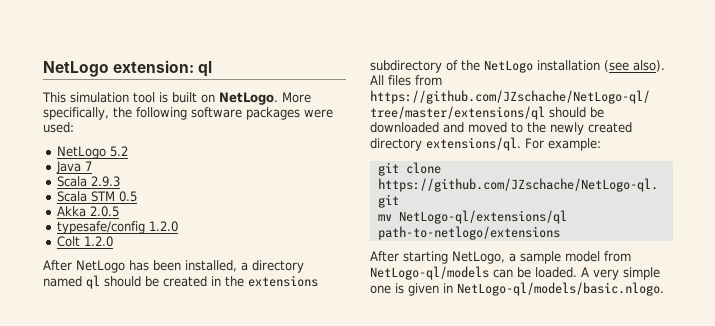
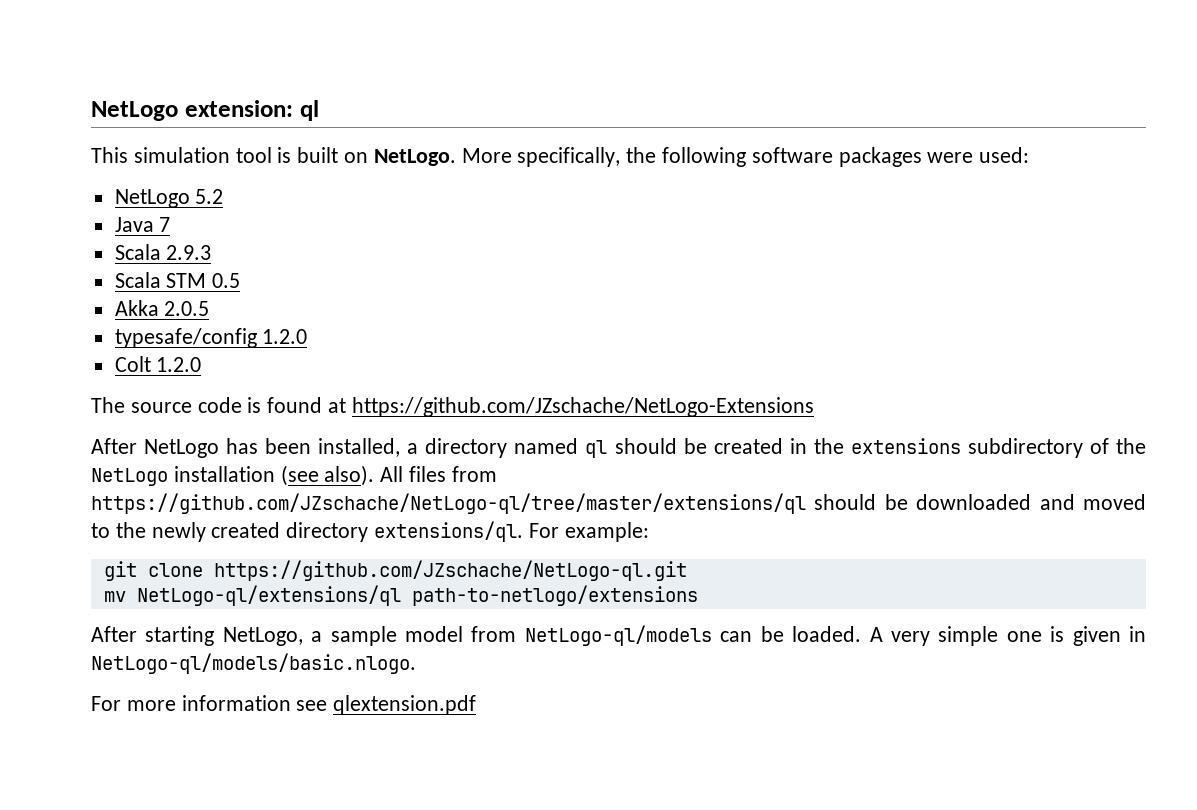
+ The source code is found at https://github.com/JZschache/NetLogo-Extensions
+ For more information see qlextension.pdf

